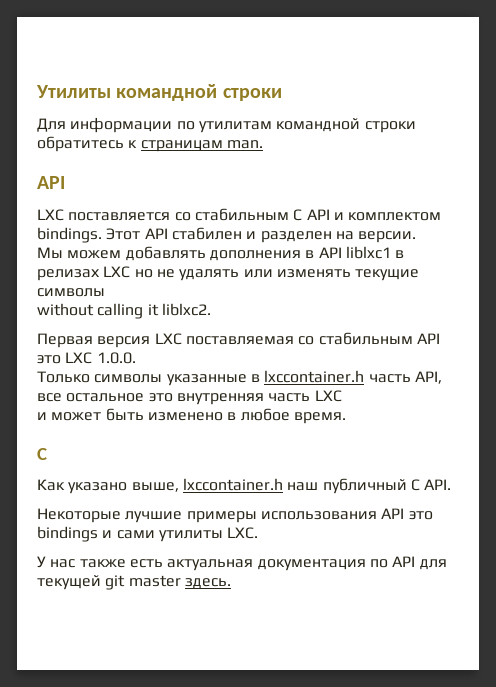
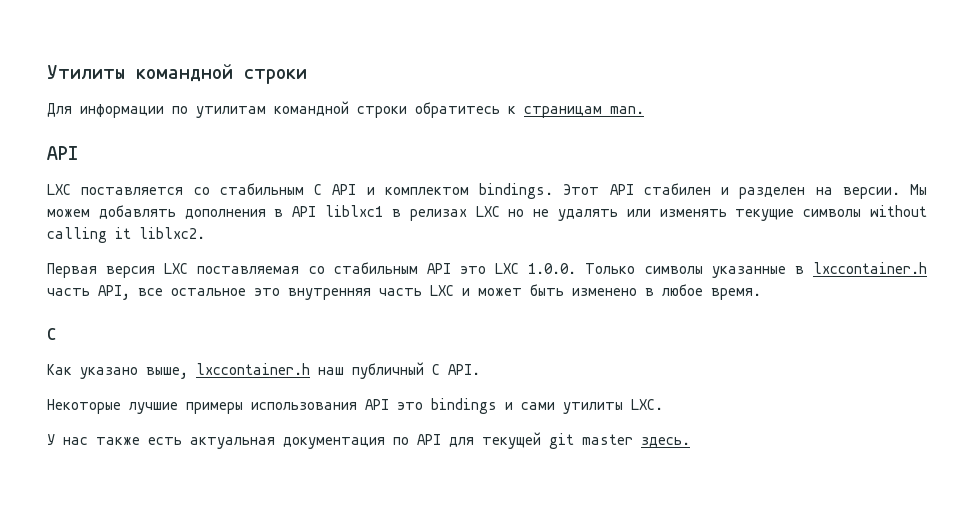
- Этот API стабилен и разделен на версии.
- Мы можем добавлять дополнения в API liblxc1 в релизах LXC но не удалять или изменять текущие символы
- without calling it liblxc2.
+ Этот API стабилен и разделен на версии. Мы можем добавлять дополнения в API liblxc1 в релизах LXC но не удалять или изменять текущие символы without calling it liblxc2.
- Первая версия LXC поставляемая со стабильным API это LXC 1.0.0.
- Только символы указанные в lxccontainer.h часть API, все остальное это внутренняя часть LXC
- и может быть изменено в любое время.
+ Первая версия LXC поставляемая со стабильным API это LXC 1.0.0. Только символы указанные в lxccontainer.h часть API, все остальное это внутренняя часть LXC и может быть изменено в любое время.

